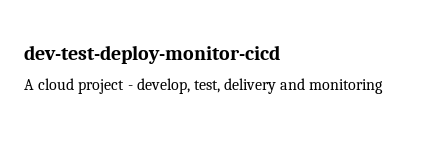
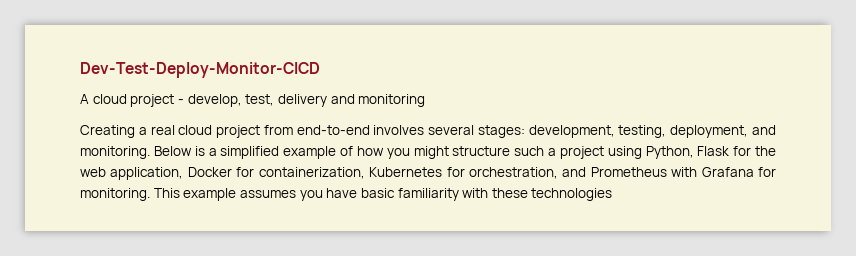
- dev-test-deploy-monitor-cicd
+ Dev-Test-Deploy-Monitor-CICD
+ Creating a real cloud project from end-to-end involves several stages: development, testing, deployment, and monitoring. Below is a simplified example of how you might structure such a project using Python, Flask for the web application, Docker for containerization, Kubernetes for orchestration, and Prometheus with Grafana for monitoring. This example assumes you have basic familiarity with these technologies

